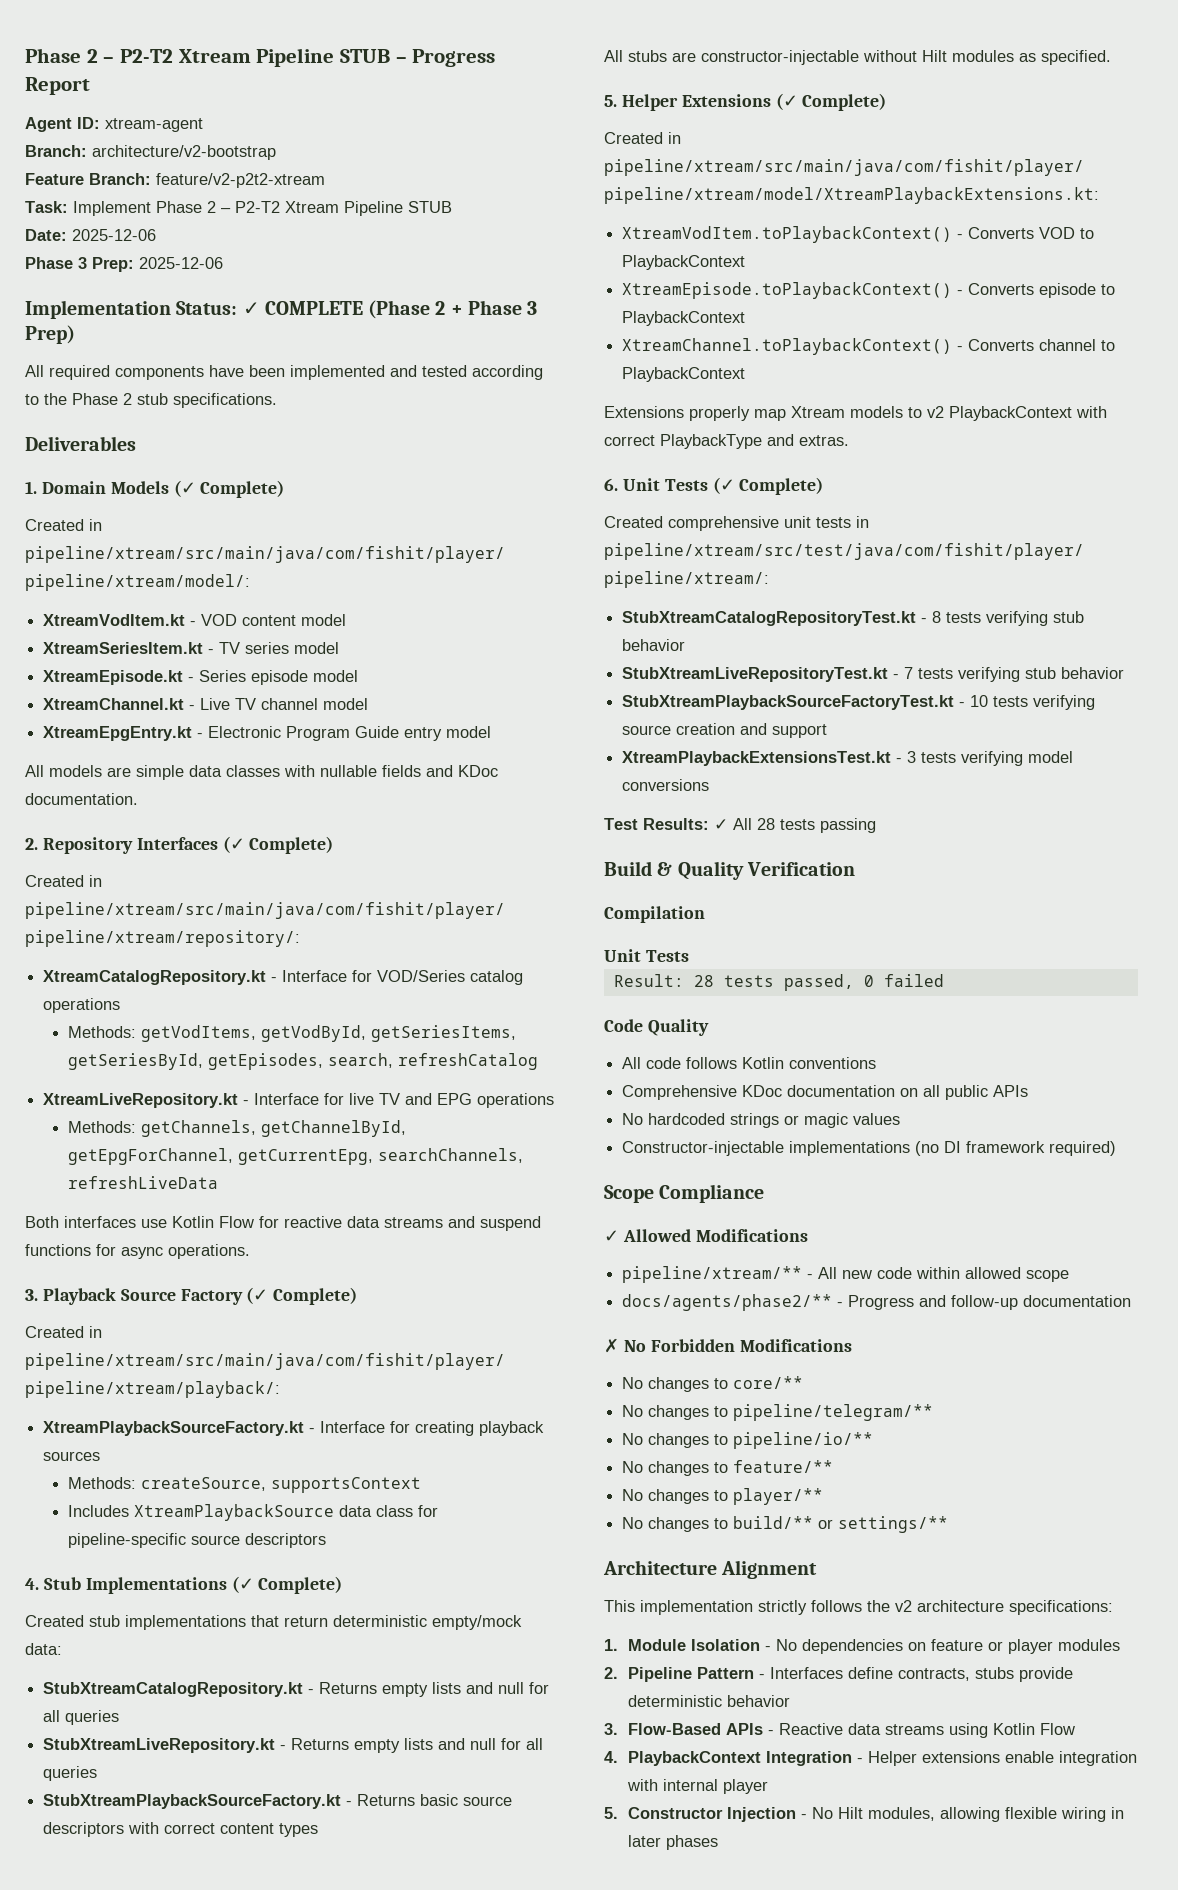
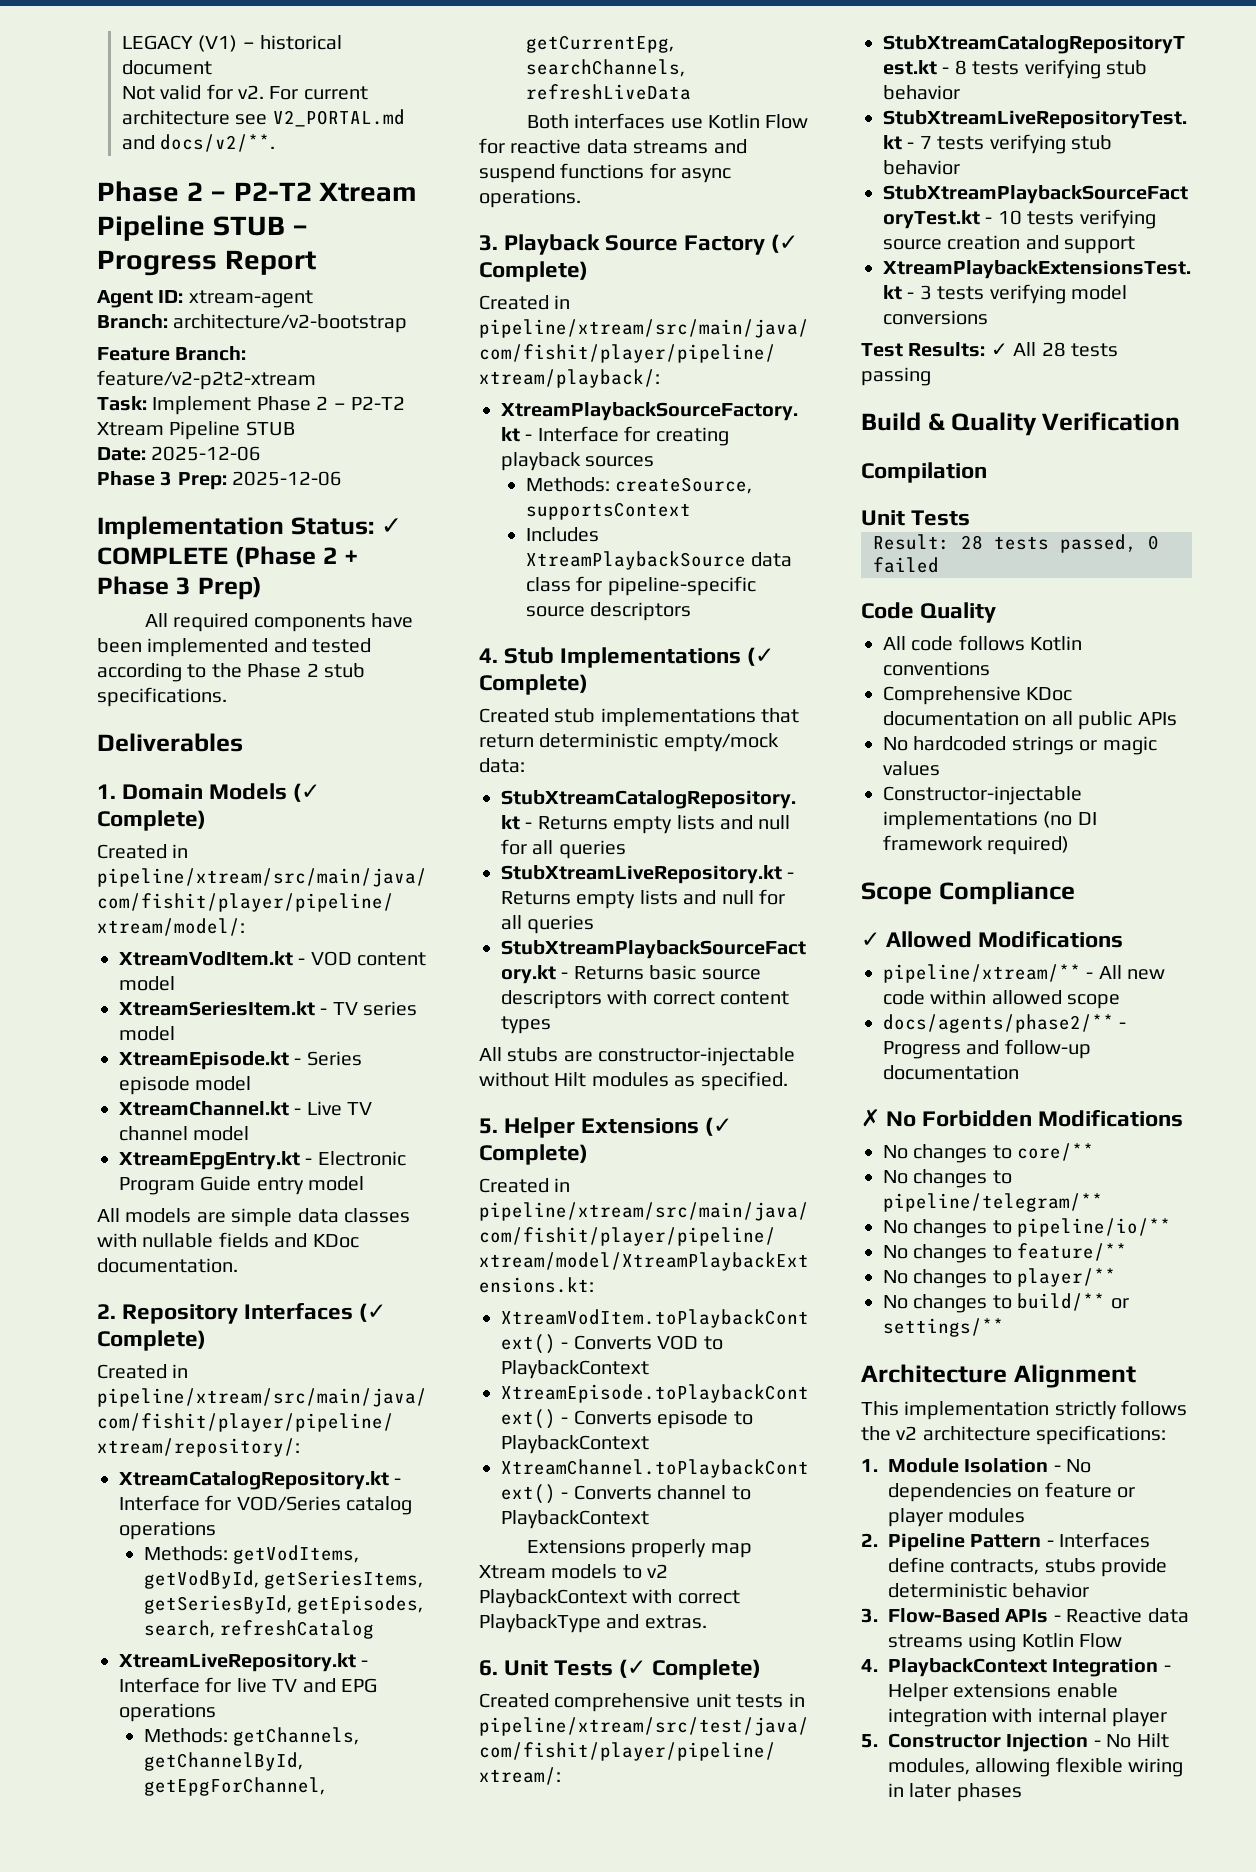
+ LEGACY (V1) – historical document
+ Not valid for v2. For current architecture see V2_PORTAL.md and docs/v2/**.

